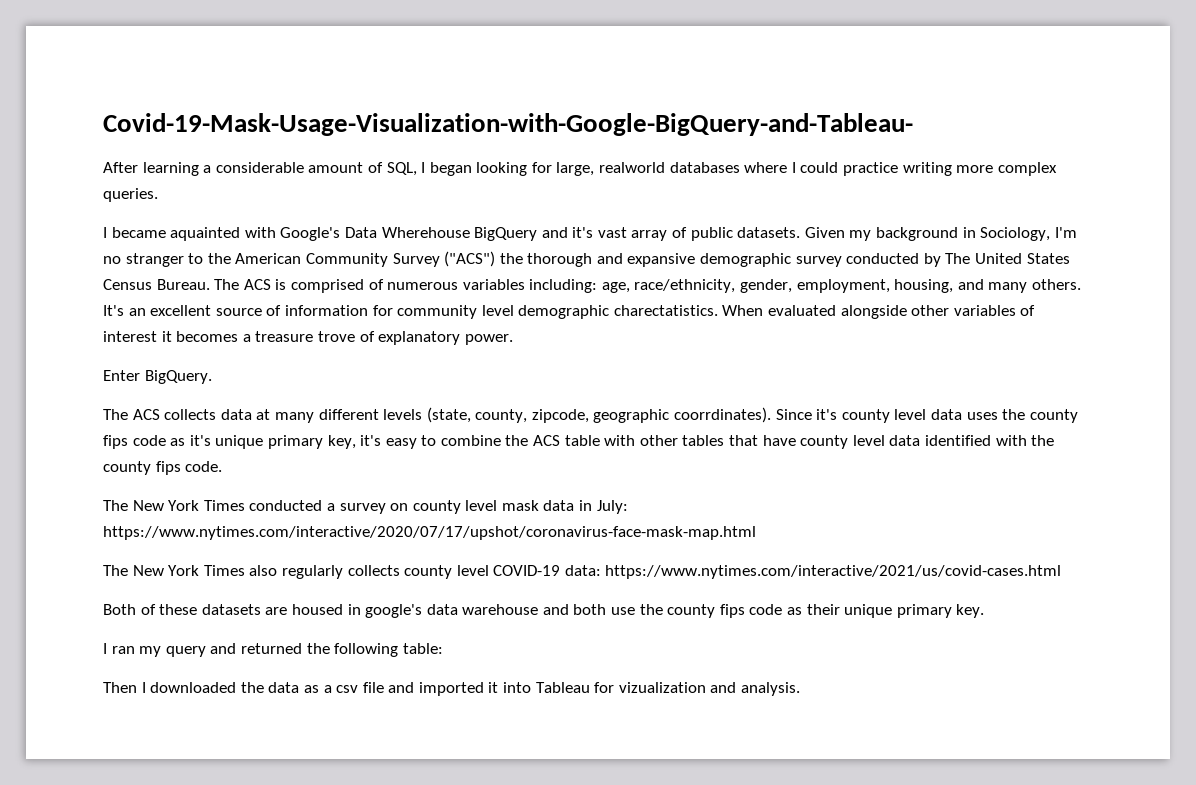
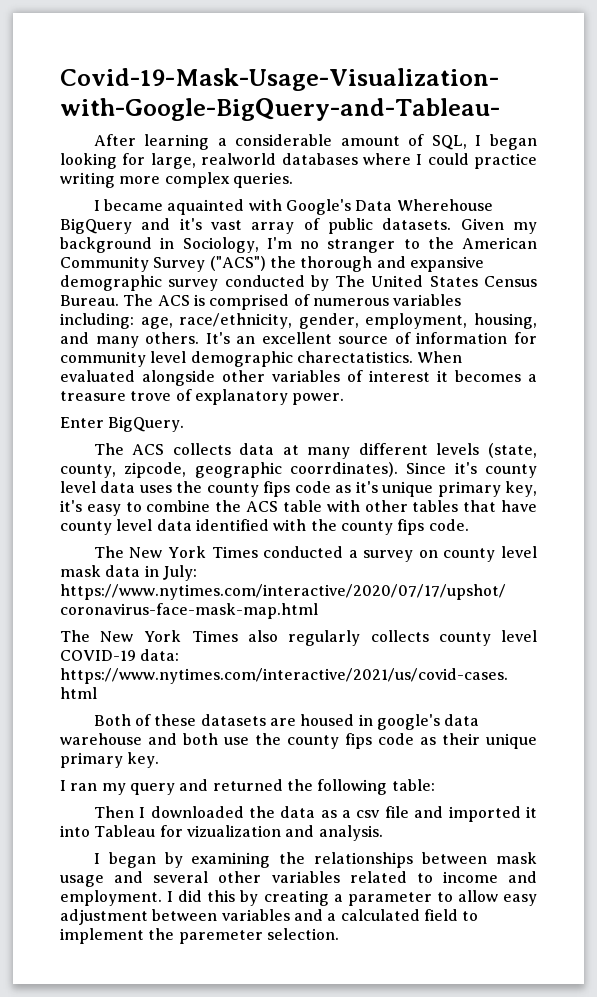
+ I began by examining the relationships between mask usage and several other variables related to income and employment. I did this by creating a parameter to allow easy adjustment between variables and a calculated field to implement the paremeter selection.

